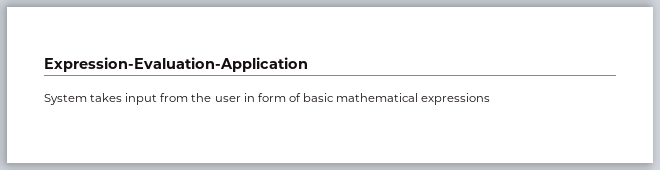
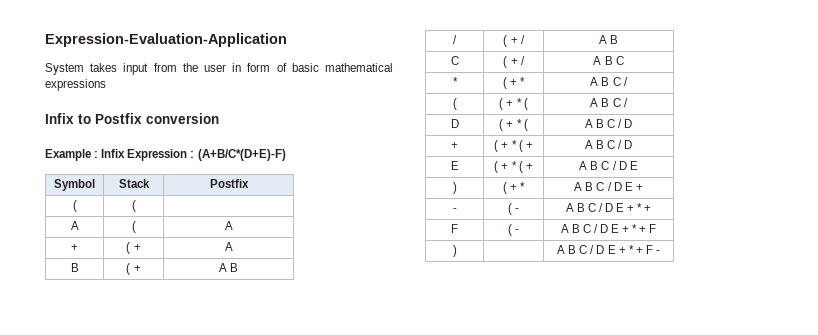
+ Infix to Postfix conversion
+ Example : Infix Expression : (A+B/C*(D+E)-F)
+ Symbol | Stack | Postfix
+ ( | ( |
+ A | ( | A
+ + | ( + | A
+ B | ( + | A B
+ / | ( + / | A B
+ C | ( + / | A B C
+ * | ( + * | A B C /
+ ( | ( + * ( | A B C /
+ D | ( + * ( | A B C / D
+ + | ( + * ( + | A B C / D
+ E | ( + * ( + | A B C / D E
+ ) | ( + * | A B C / D E +
+ - | ( - | A B C / D E + * +
+ F | ( - | A B C / D E + * + F
+ ) | | A B C / D E + * + F -

